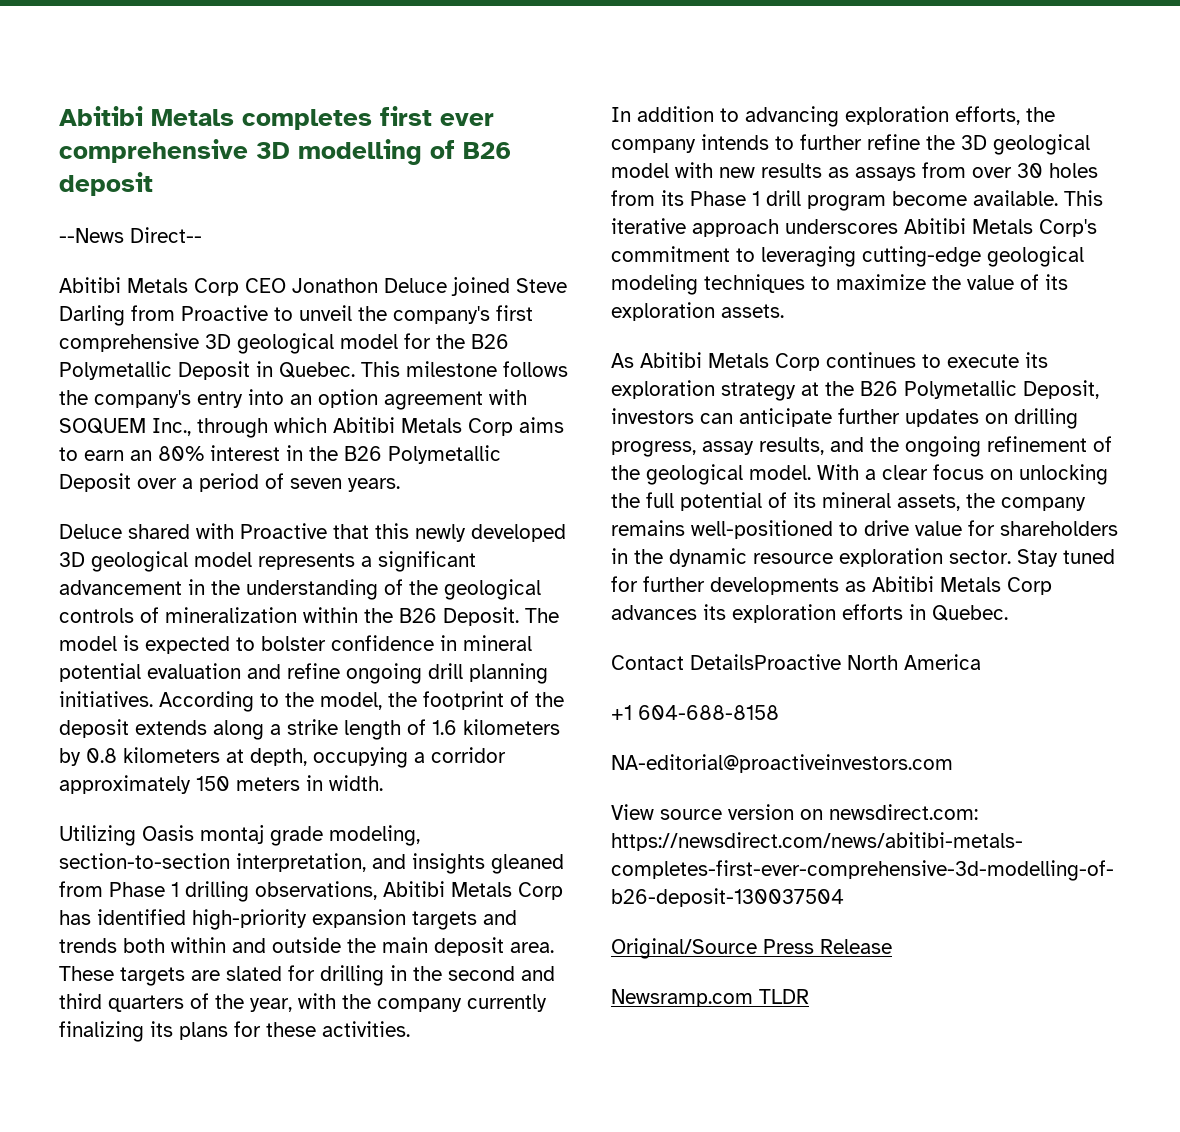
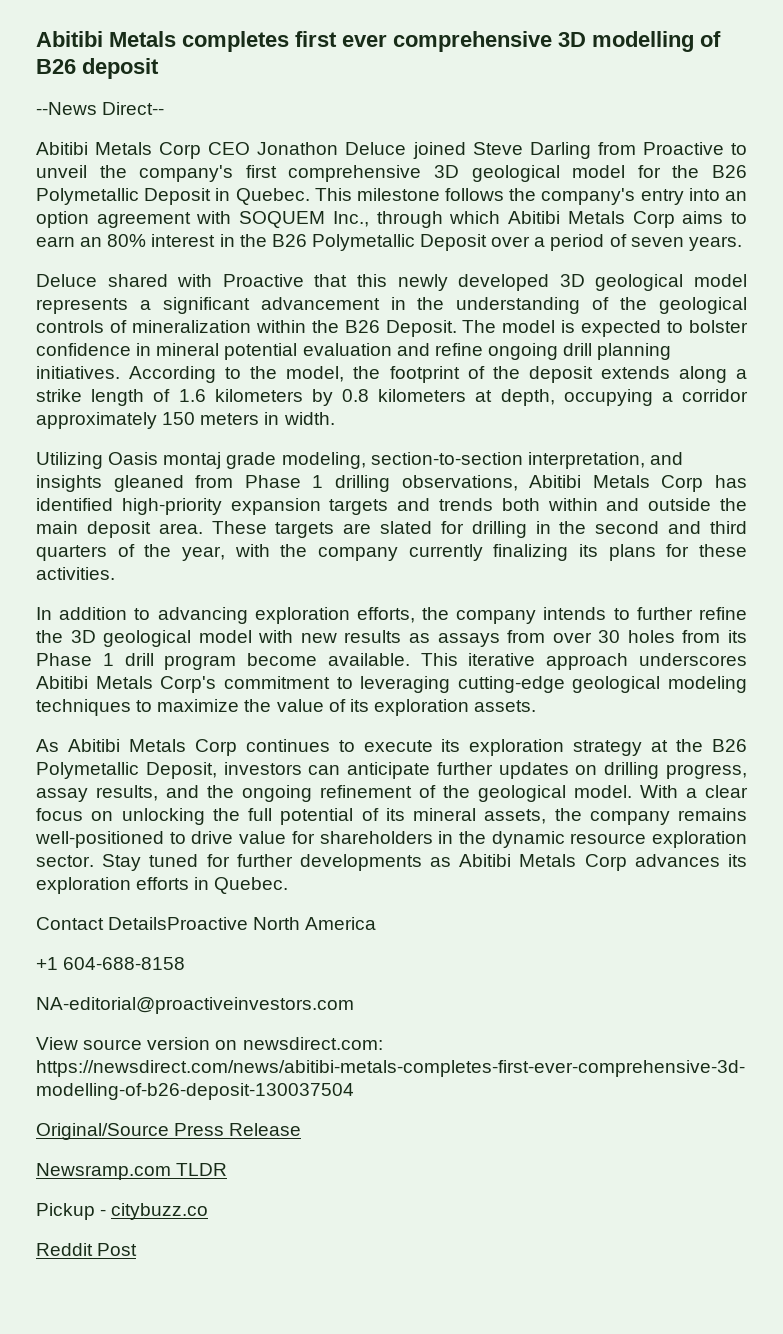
+ Pickup - citybuzz.co
+ Reddit Post

